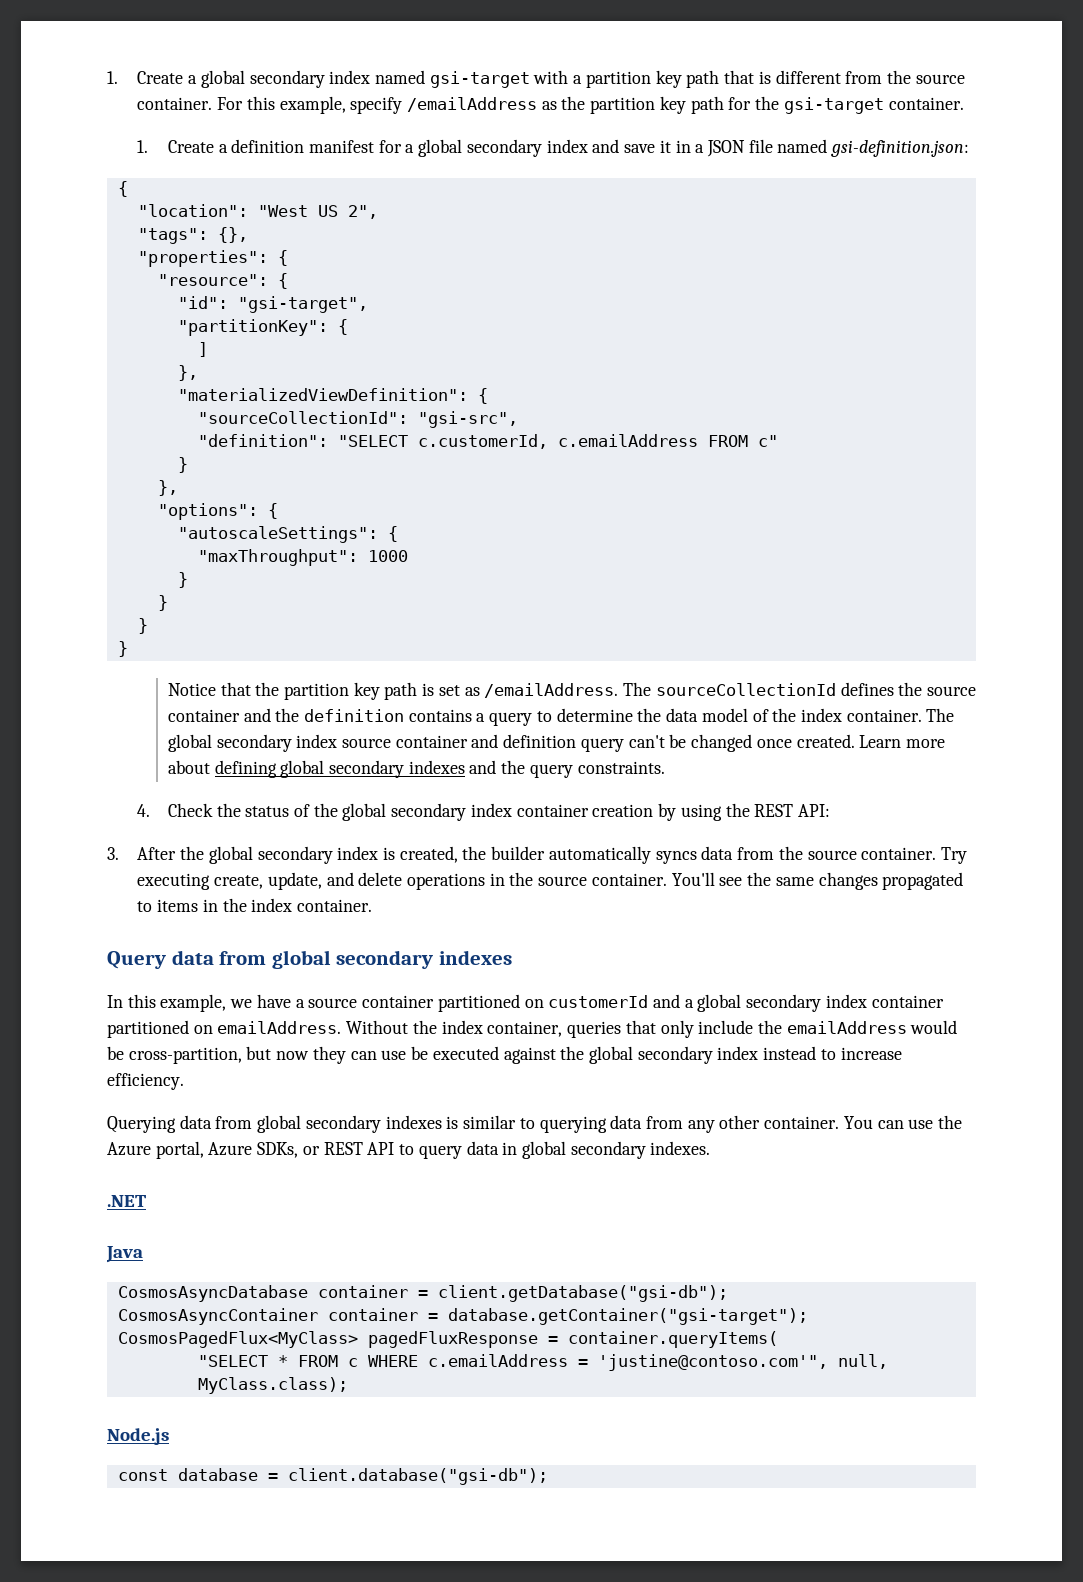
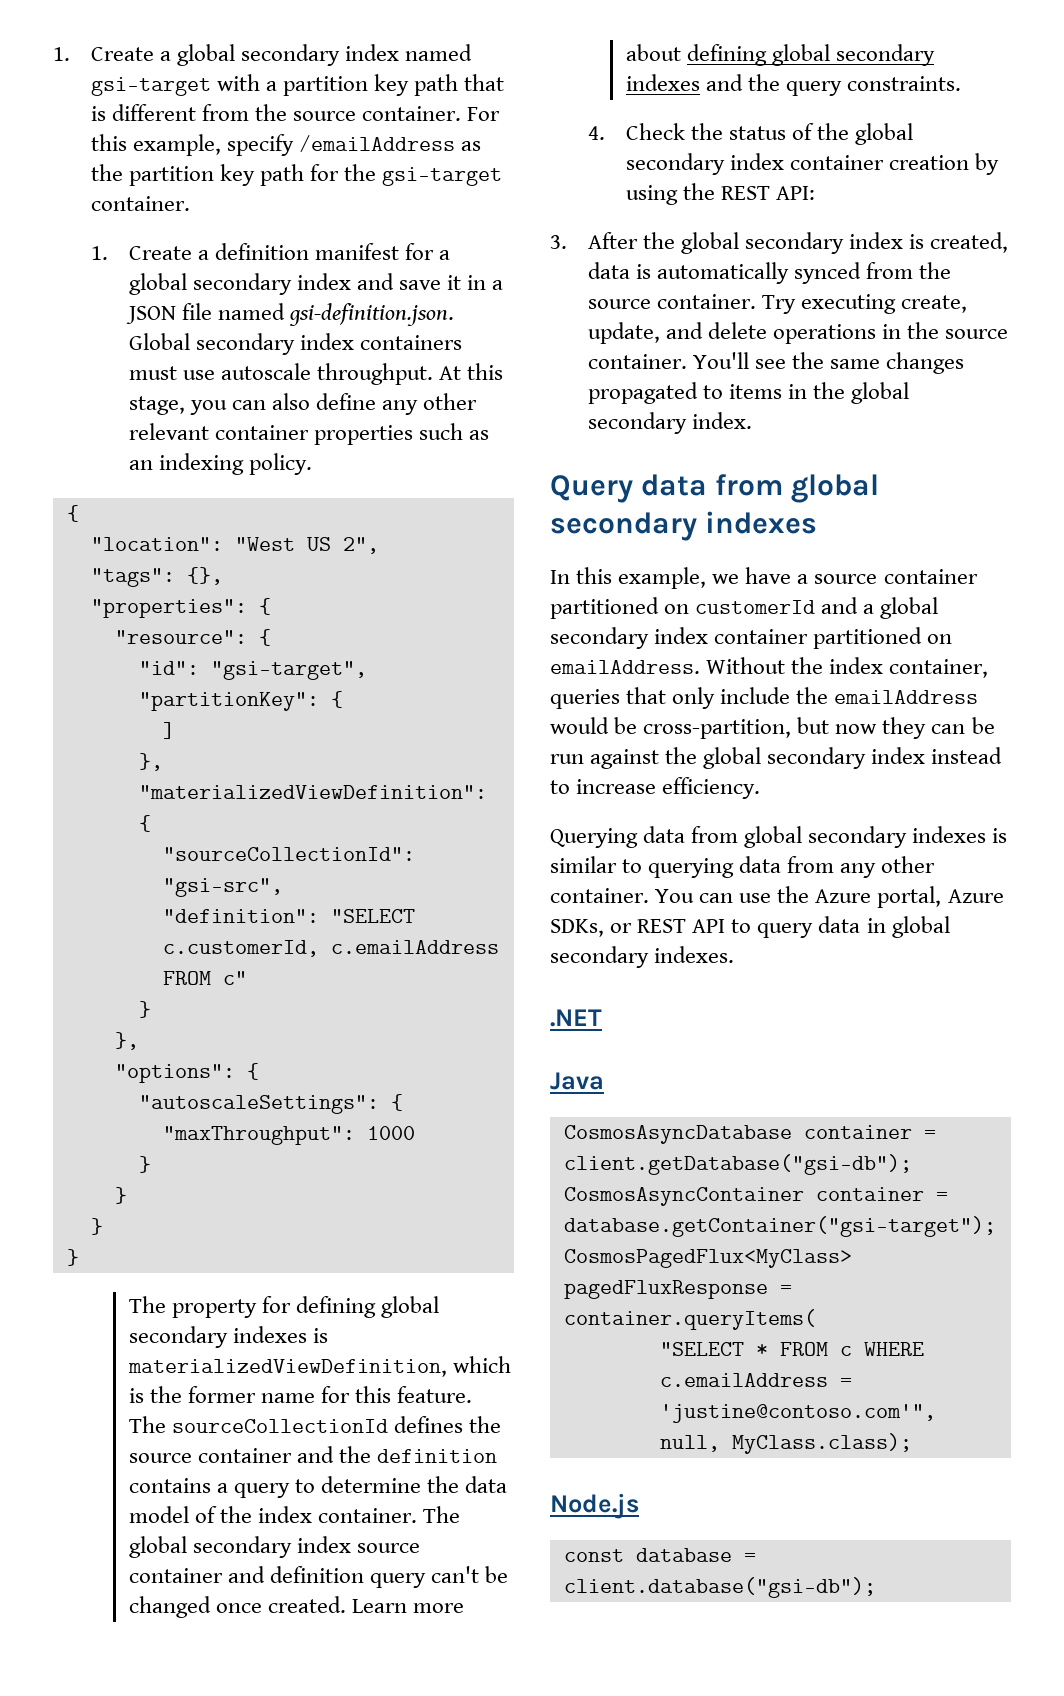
- 1. Create a definition manifest for a global secondary index and save it in a JSON file named gsi-definition.json:
+ 1. Create a definition manifest for a global secondary index and save it in a JSON file named gsi-definition.json. Global secondary index containers must use autoscale throughput. At this stage, you can also define any other relevant container properties such as an indexing policy.
- Notice that the partition key path is set as /emailAddress.
+ The property for defining global secondary indexes is materializedViewDefinition, which is the former name for this feature.
- 3. After the global secondary index is created, the builder automatically syncs data from the source container.
+ 3. After the global secondary index is created, data is automatically synced from the source container.
- You'll see the same changes propagated to items in the index container.
+ You'll see the same changes propagated to items in the global secondary index.
- Without the index container, queries that only include the emailAddress would be cross-partition, but now they can use be executed against the global secondary index instead to increase efficiency.
+ Without the index container, queries that only include the emailAddress would be cross-partition, but now they can be run against the global secondary index instead to increase efficiency.

